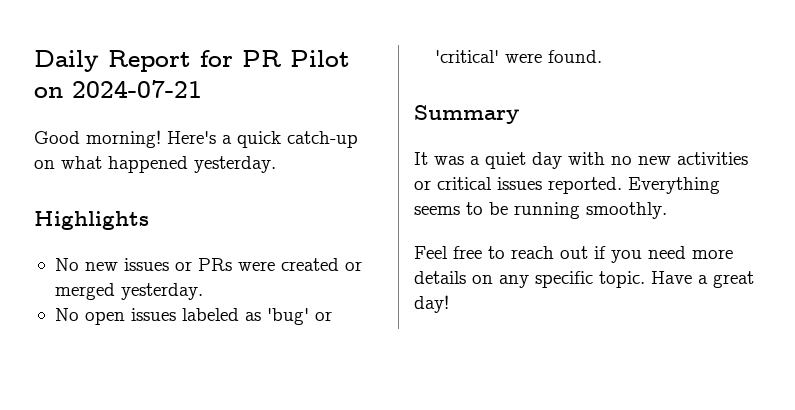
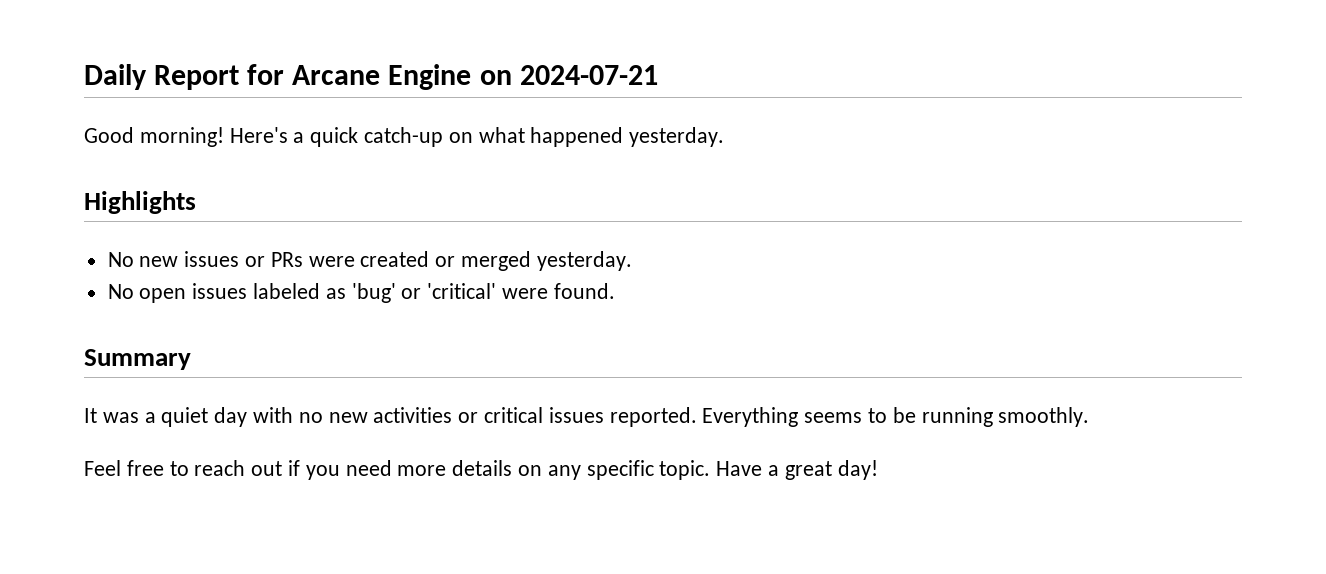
- Daily Report for PR Pilot on 2024-07-21
+ Daily Report for Arcane Engine on 2024-07-21

